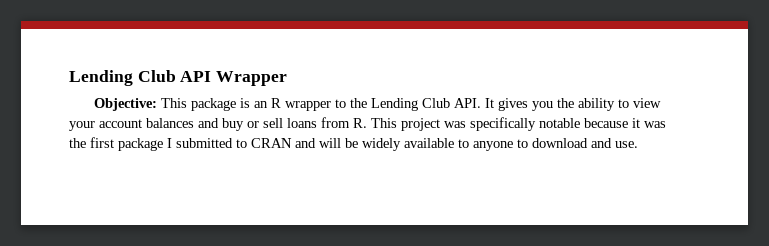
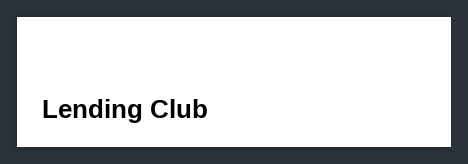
- Lending Club API Wrapper
- Objective: This package is an R wrapper to the Lending Club API. It gives you the ability to view your account balances and buy or sell loans from R. This project was specifically notable because it was the first package I submitted to CRAN and will be widely available to anyone to download and use.
+ Lending Club

